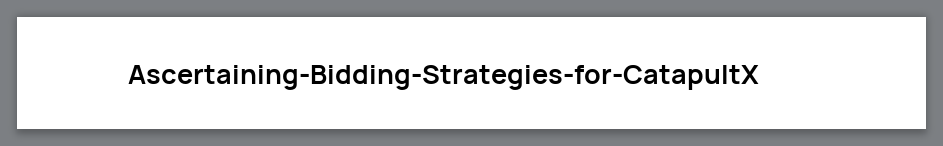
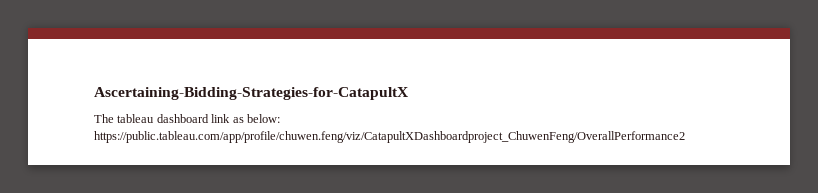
+ The tableau dashboard link as below: https://public.tableau.com/app/profile/chuwen.feng/viz/CatapultXDashboardproject_ChuwenFeng/OverallPerformance2

